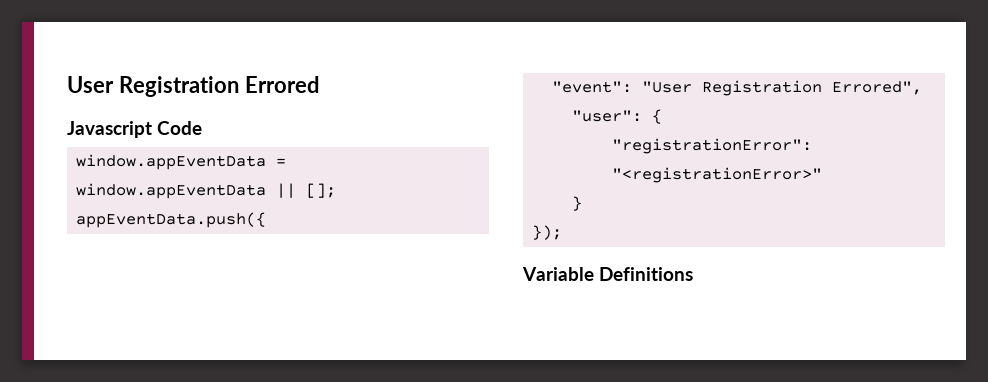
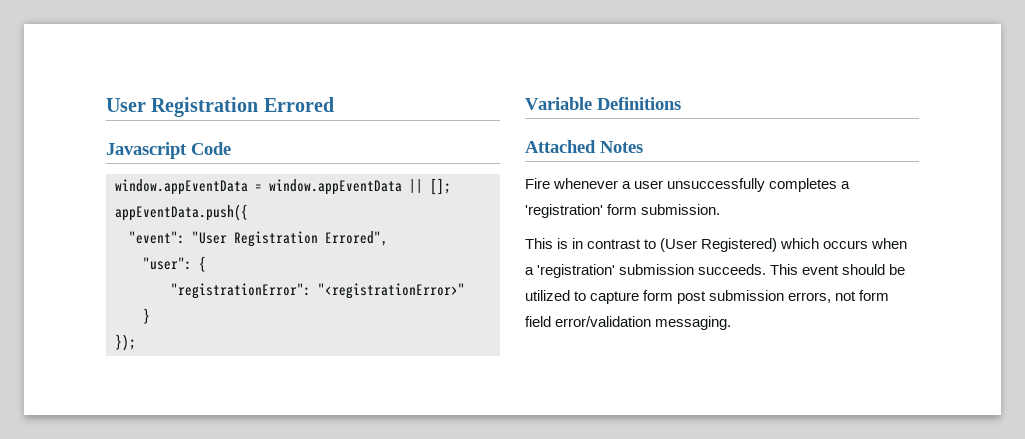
+ Attached Notes
+ Fire whenever a user unsuccessfully completes a 'registration' form submission.
+ This is in contrast to (User Registered) which occurs when a 'registration' submission succeeds. This event should be utilized to capture form post submission errors, not form field error/validation messaging.

